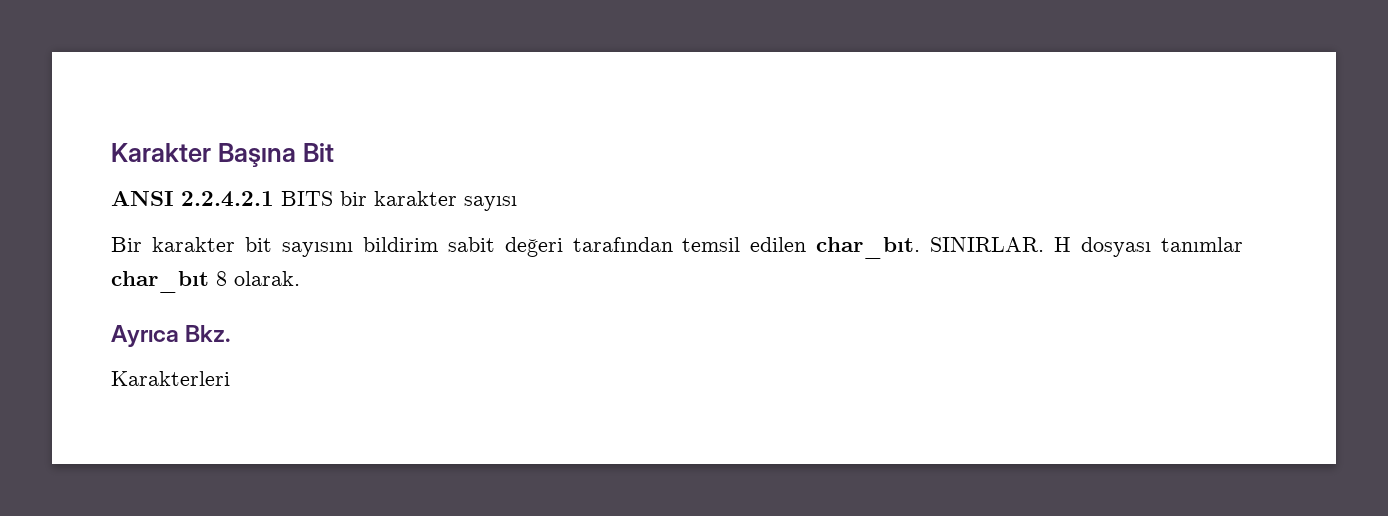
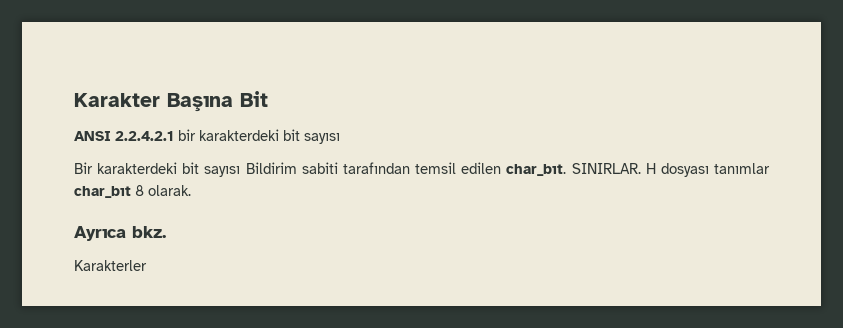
- ANSI 2.2.4.2.1 BITS bir karakter sayısı
+ ANSI 2.2.4.2.1 bir karakterdeki bit sayısı
- Bir karakter bit sayısını bildirim sabit değeri tarafından temsil edilen char_bıt.
+ Bir karakterdeki bit sayısı Bildirim sabiti tarafından temsil edilen char_bıt.
- Ayrıca Bkz.
- Karakterleri
+ Ayrıca bkz.
+ Karakterler

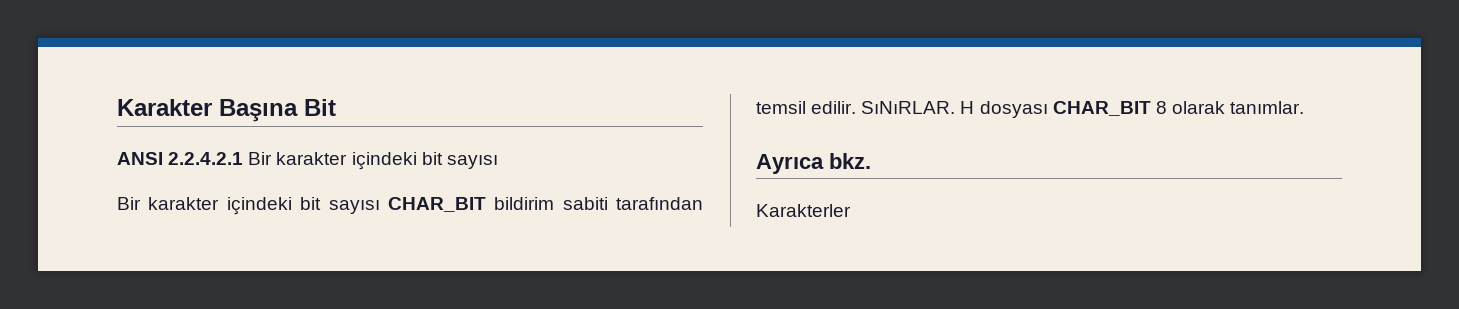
- ANSI 2.2.4.2.1 bir karakterdeki bit sayısı
+ ANSI 2.2.4.2.1 Bir karakter içindeki bit sayısı
- Bir karakterdeki bit sayısı Bildirim sabiti tarafından temsil edilen char_bıt. SINIRLAR. H dosyası tanımlar char_bıt 8 olarak.
+ Bir karakter içindeki bit sayısı CHAR_BIT bildirim sabiti tarafından temsil edilir. SıNıRLAR. H dosyası CHAR_BIT 8 olarak tanımlar.

